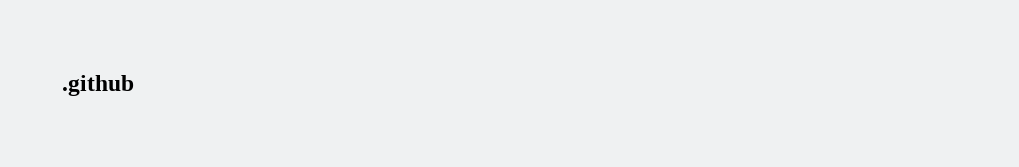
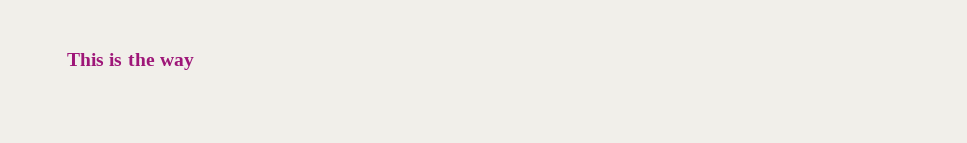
- .github
+ This is the way

